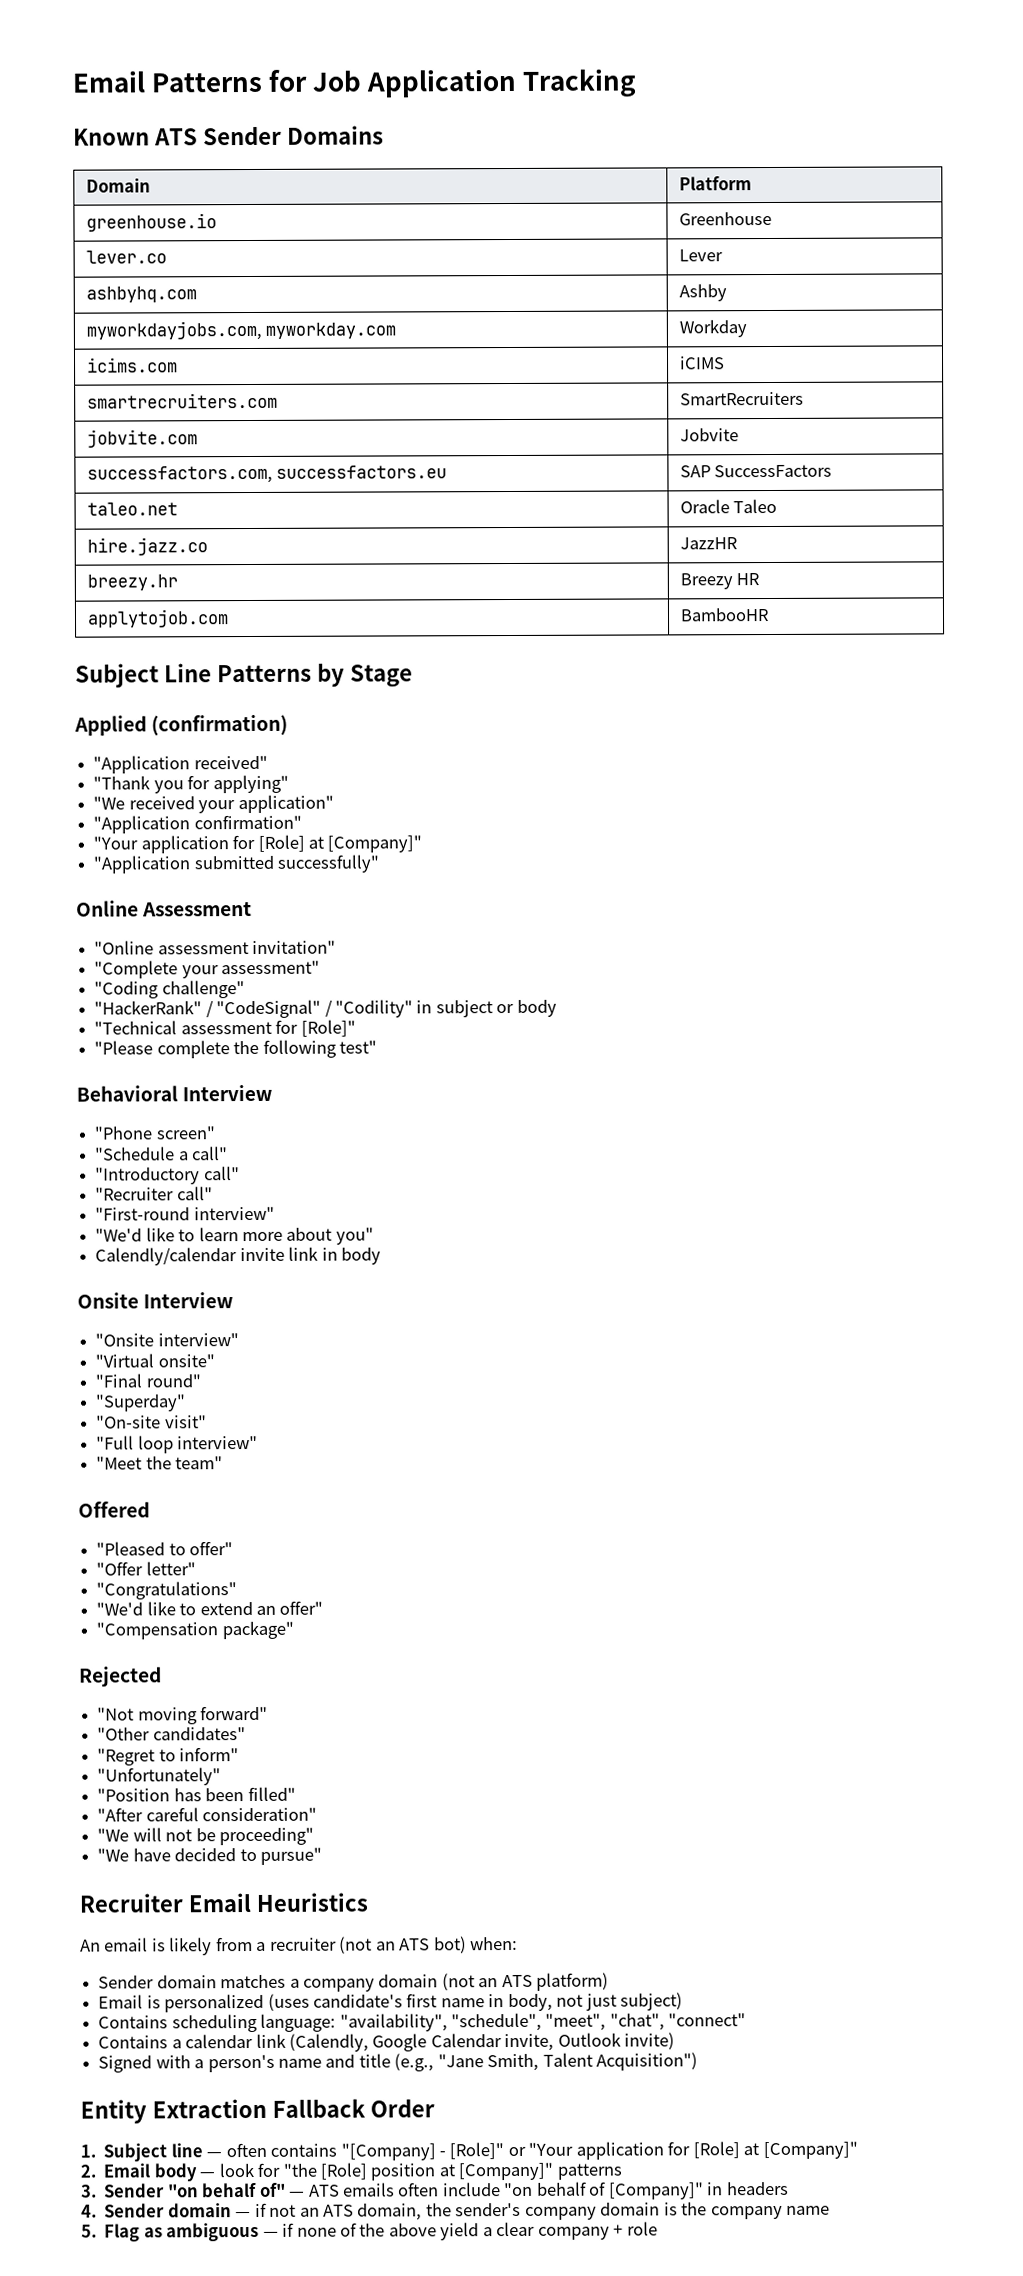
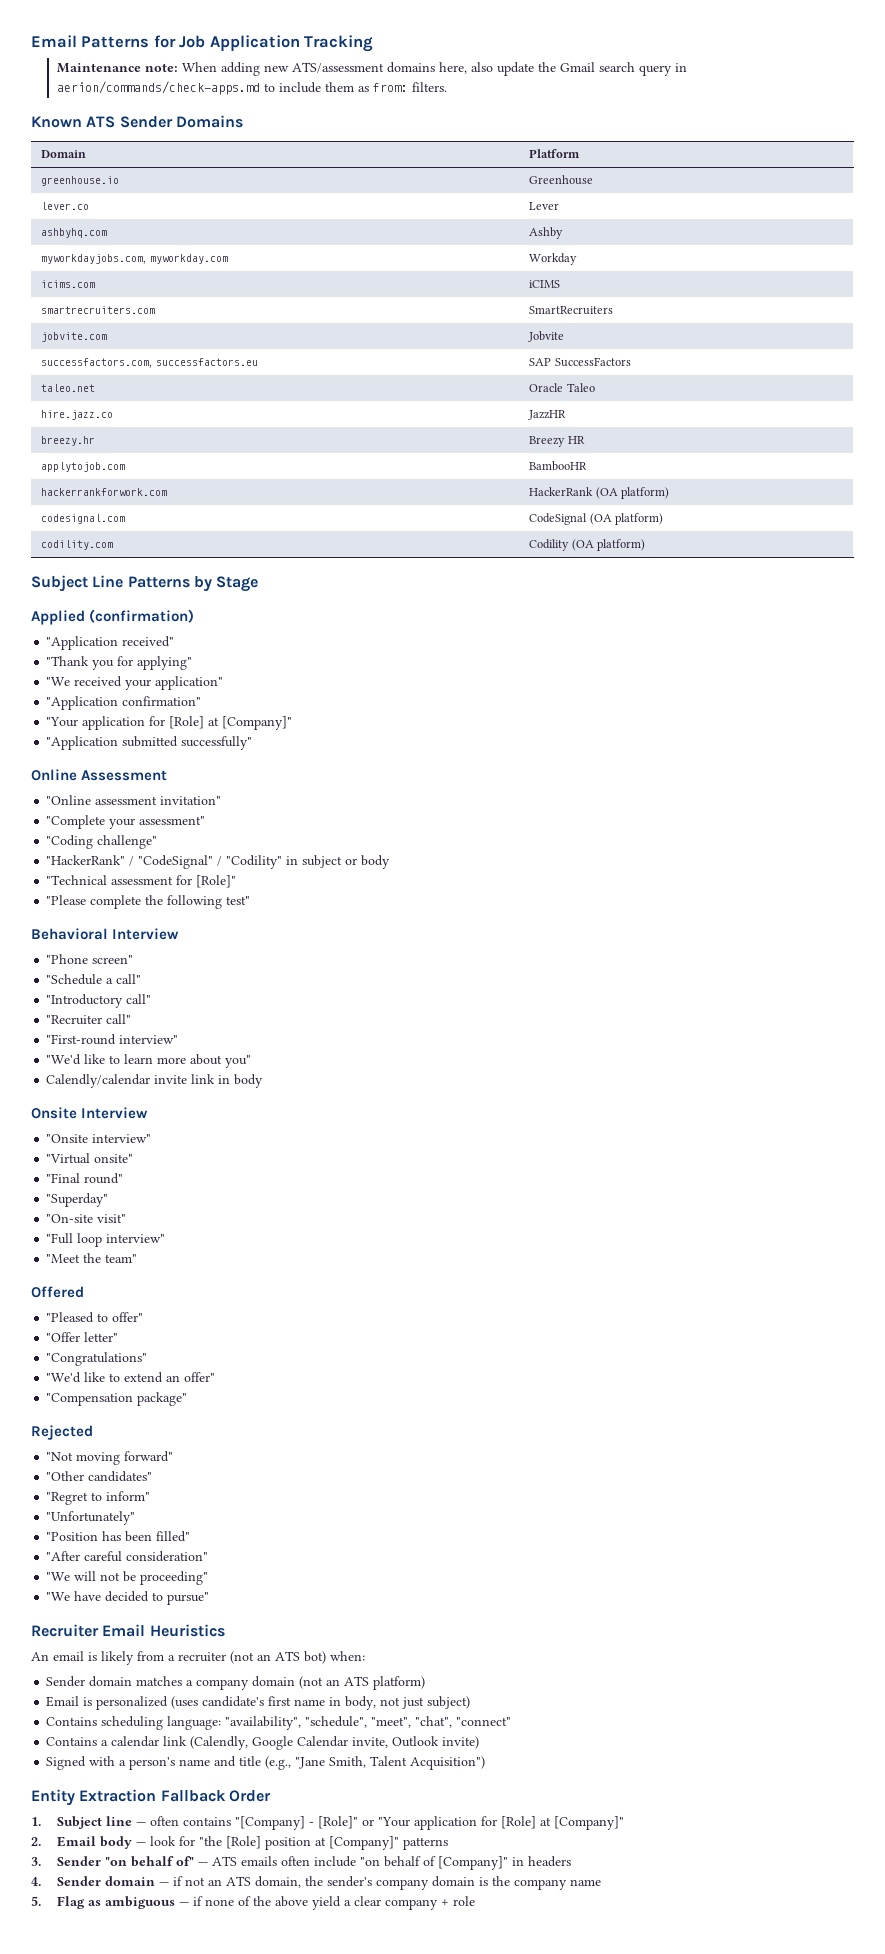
+ Maintenance note: When adding new ATS/assessment domains here, also update the Gmail search query in aerion/commands/check-apps.md to include them as from: filters.
+ hackerrankforwork.com | HackerRank (OA platform)
+ codesignal.com | CodeSignal (OA platform)
+ codility.com | Codility (OA platform)

